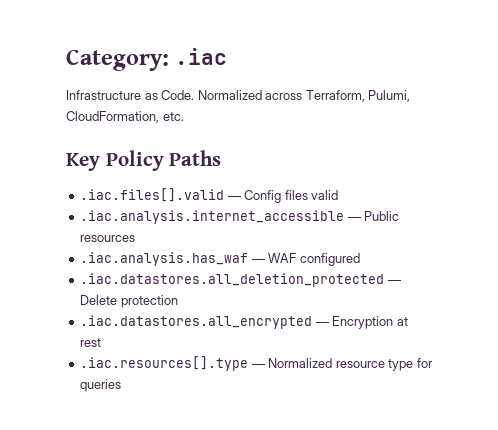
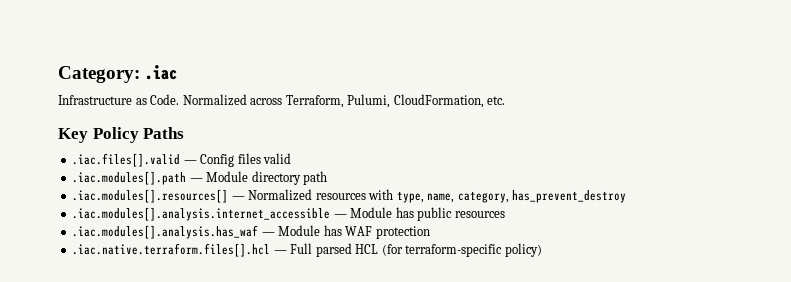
- .iac.analysis.internet_accessible — Public resources
- .iac.analysis.has_waf — WAF configured
- .iac.datastores.all_deletion_protected — Delete protection
- .iac.datastores.all_encrypted — Encryption at rest
- .iac.resources[].type — Normalized resource type for queries
+ .iac.modules[].path — Module directory path
+ .iac.modules[].resources[] — Normalized resources with type, name, category, has_prevent_destroy
+ .iac.modules[].analysis.internet_accessible — Module has public resources
+ .iac.modules[].analysis.has_waf — Module has WAF protection
+ .iac.native.terraform.files[].hcl — Full parsed HCL (for terraform-specific policy)

